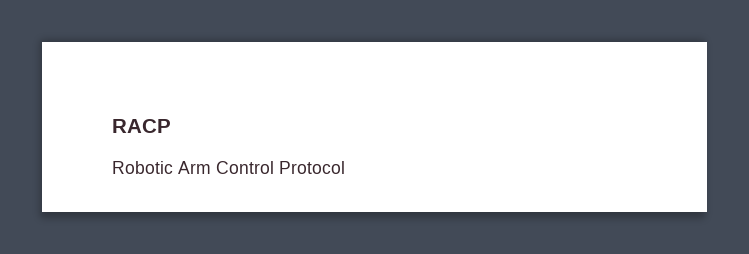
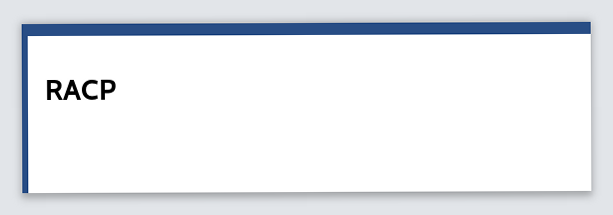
- Robotic Arm Control Protocol

